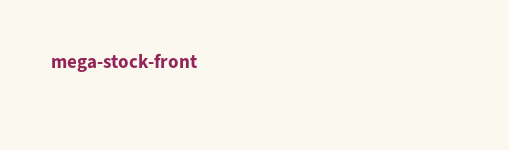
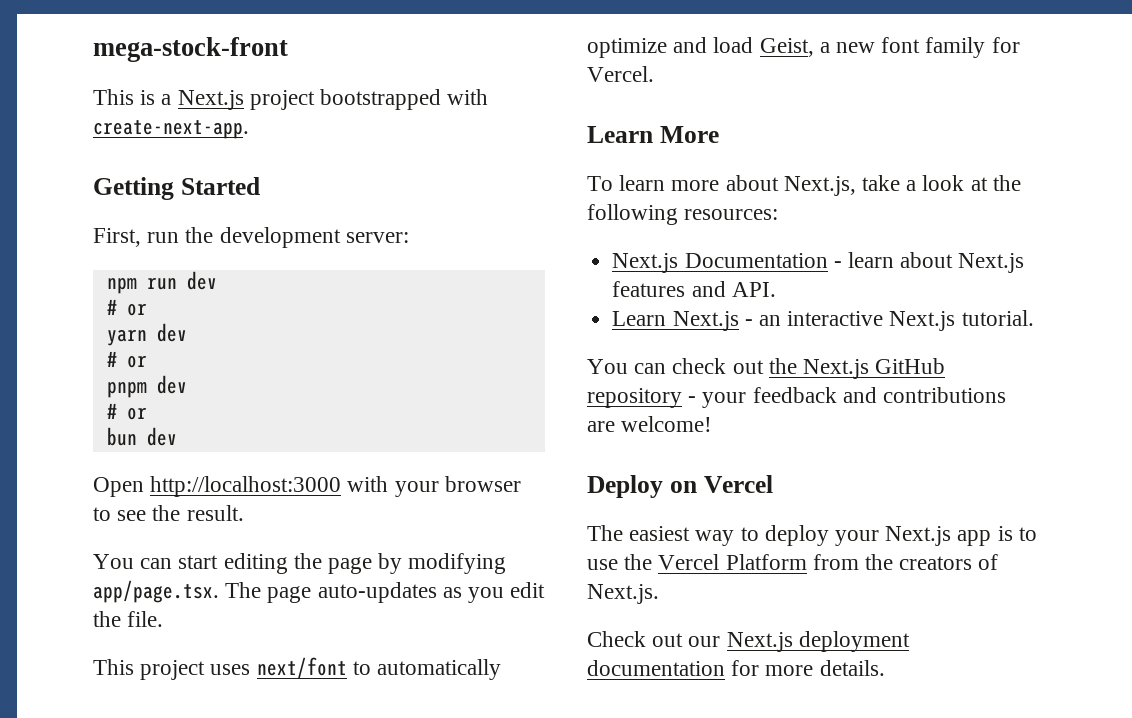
+ This is a Next.js project bootstrapped with create-next-app.
+ Getting Started
+ First, run the development server:
+ npm run dev
+ # or
+ yarn dev
+ # or
+ pnpm dev
+ # or
+ bun dev
+ Open http://localhost:3000 with your browser to see the result.
+ You can start editing the page by modifying app/page.tsx. The page auto-updates as you edit the file.
+ This project uses next/font to automatically optimize and load Geist, a new font family for Vercel.
+ Learn More
+ To learn more about Next.js, take a look at the following resources:
+ Next.js Documentation - learn about Next.js features and API.
+ Learn Next.js - an interactive Next.js tutorial.
+ You can check out the Next.js GitHub repository - your feedback and contributions are welcome!
+ Deploy on Vercel
+ The easiest way to deploy your Next.js app is to use the Vercel Platform from the creators of Next.js.
+ Check out our Next.js deployment documentation for more details.

